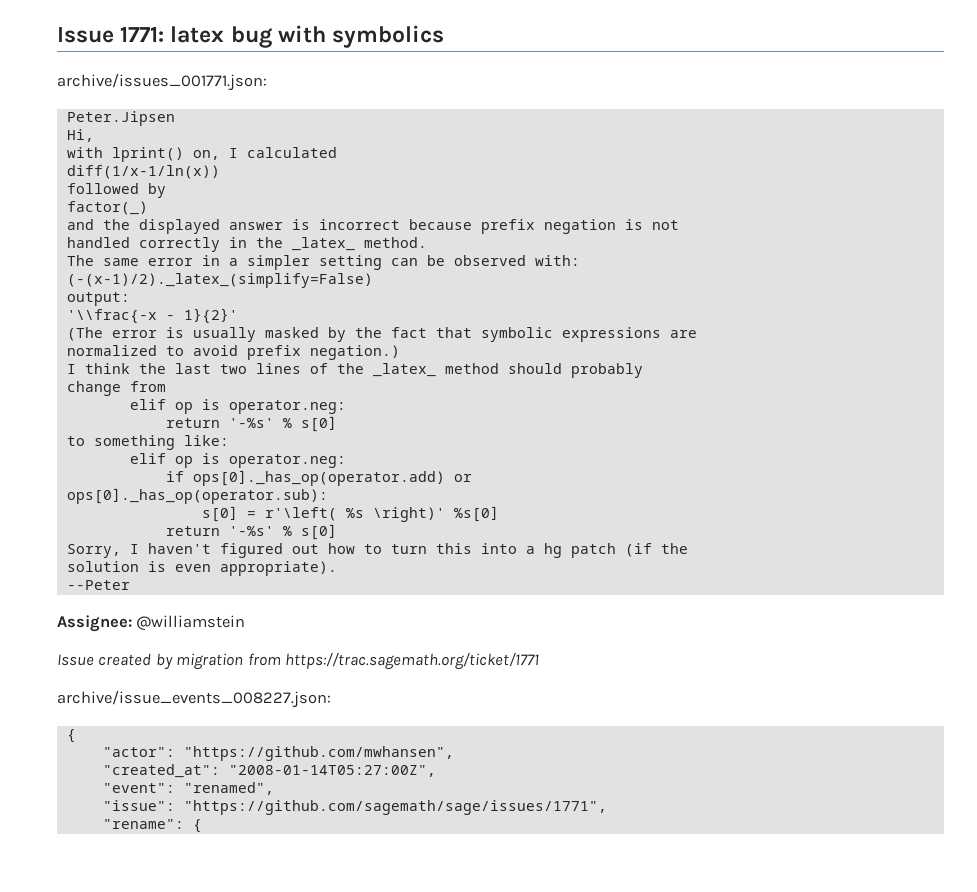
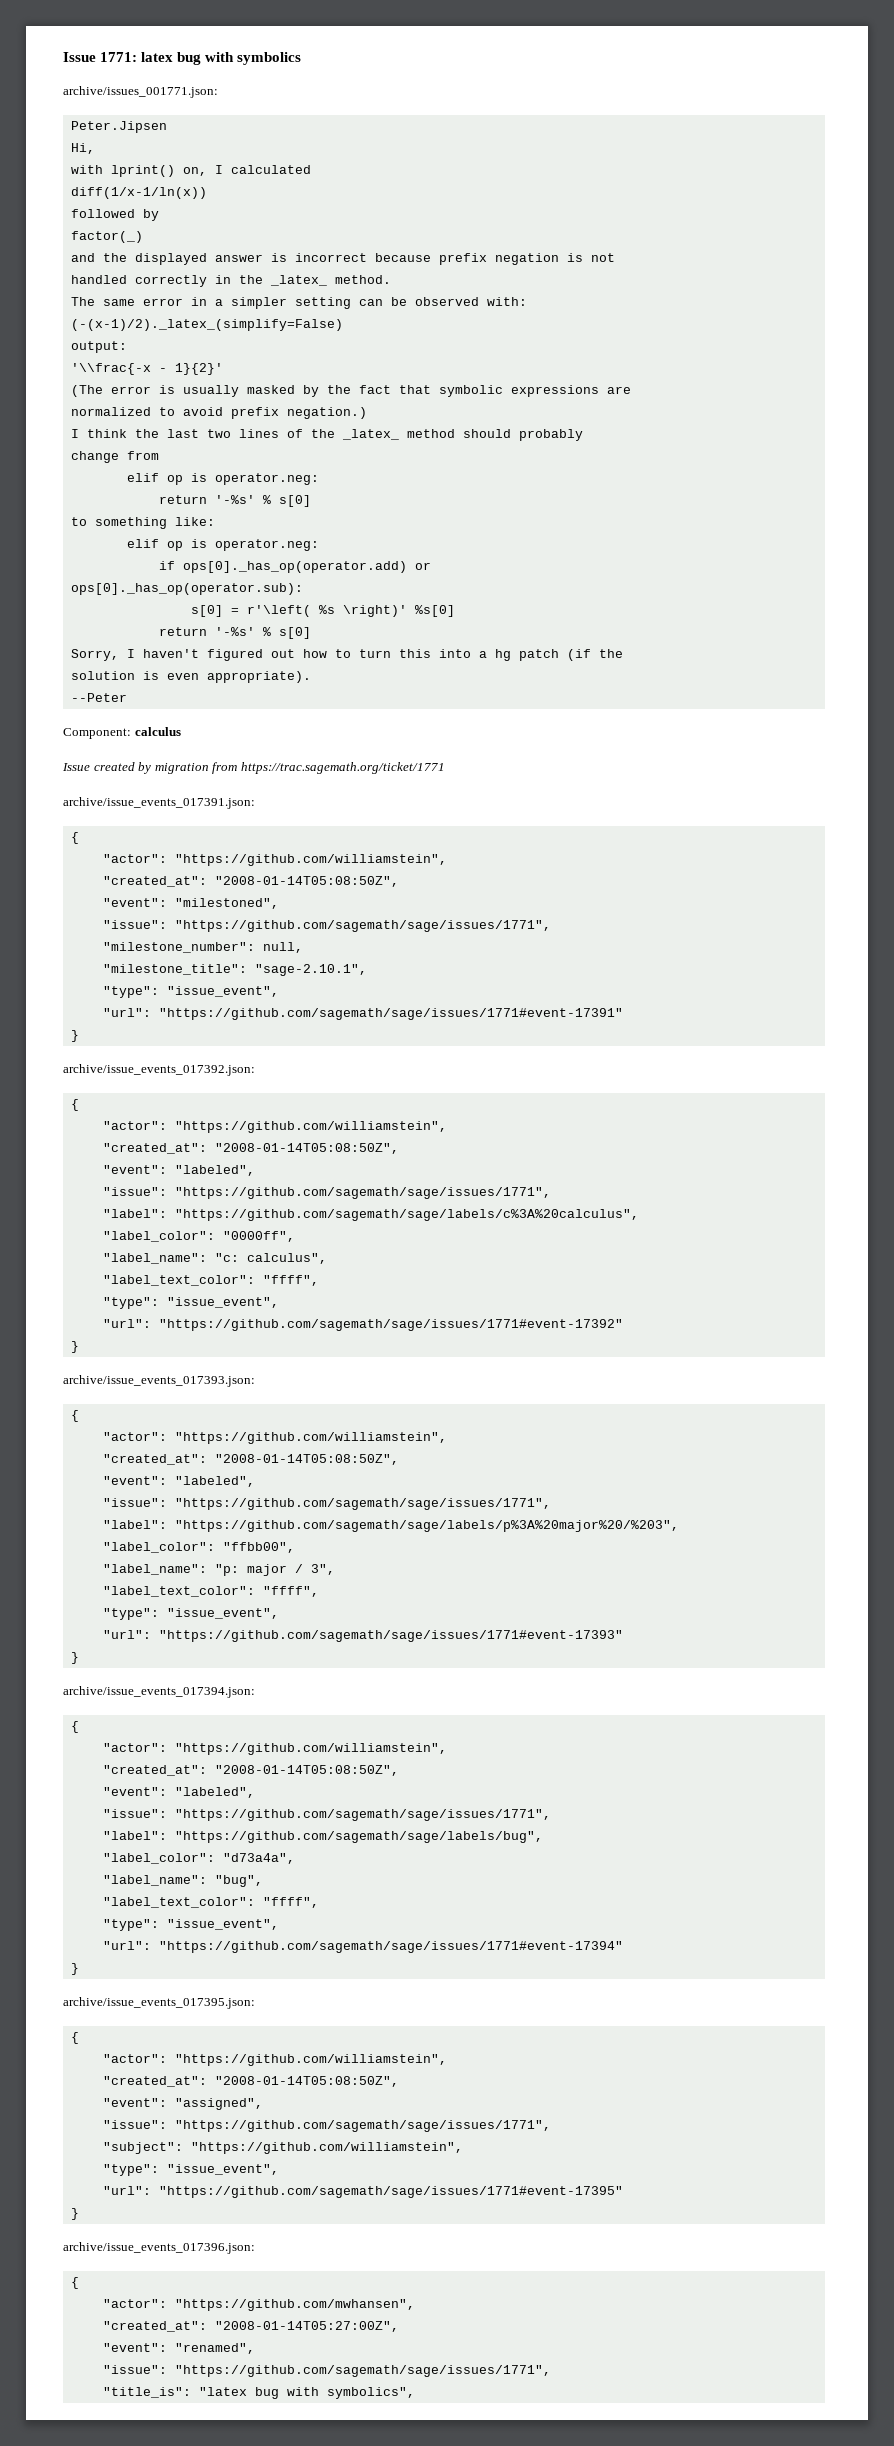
- Assignee: @williamstein
+ Component: calculus
- archive/issue_events_008227.json:
+ archive/issue_events_017391.json:
+ {
+ "actor": "https://github.com/williamstein",
+ "created_at": "2008-01-14T05:08:50Z",
+ "event": "milestoned",
+ "issue": "https://github.com/sagemath/sage/issues/1771",
+ "milestone_number": null,
+ "milestone_title": "sage-2.10.1",
+ "type": "issue_event",
+ "url": "https://github.com/sagemath/sage/issues/1771#event-17391"
+ }
+ archive/issue_events_017392.json:
+ {
+ "actor": "https://github.com/williamstein",
+ "created_at": "2008-01-14T05:08:50Z",
+ "event": "labeled",
+ "issue": "https://github.com/sagemath/sage/issues/1771",
+ "label": "https://github.com/sagemath/sage/labels/c%3A%20calculus",
+ "label_color": "0000ff",
+ "label_name": "c: calculus",
+ "label_text_color": "ffff",
+ "type": "issue_event",
+ "url": "https://github.com/sagemath/sage/issues/1771#event-17392"
+ }
+ archive/issue_events_017393.json:
+ {
+ "actor": "https://github.com/williamstein",
+ "created_at": "2008-01-14T05:08:50Z",
+ "event": "labeled",
+ "issue": "https://github.com/sagemath/sage/issues/1771",
+ "label": "https://github.com/sagemath/sage/labels/p%3A%20major%20/%203",
+ "label_color": "ffbb00",
+ "label_name": "p: major / 3",
+ "label_text_color": "ffff",
+ "type": "issue_event",
+ "url": "https://github.com/sagemath/sage/issues/1771#event-17393"
+ }
+ archive/issue_events_017394.json:
+ {
+ "actor": "https://github.com/williamstein",
+ "created_at": "2008-01-14T05:08:50Z",
+ "event": "labeled",
+ "issue": "https://github.com/sagemath/sage/issues/1771",
+ "label": "https://github.com/sagemath/sage/labels/bug",
+ "label_color": "d73a4a",
+ "label_name": "bug",
+ "label_text_color": "ffff",
+ "type": "issue_event",
+ "url": "https://github.com/sagemath/sage/issues/1771#event-17394"
+ }
+ archive/issue_events_017395.json:
+ {
+ "actor": "https://github.com/williamstein",
+ "created_at": "2008-01-14T05:08:50Z",
+ "event": "assigned",
+ "issue": "https://github.com/sagemath/sage/issues/1771",
+ "subject": "https://github.com/williamstein",
+ "type": "issue_event",
+ "url": "https://github.com/sagemath/sage/issues/1771#event-17395"
+ }
+ archive/issue_events_017396.json:
- "rename": {
+ "title_is": "latex bug with symbolics",

